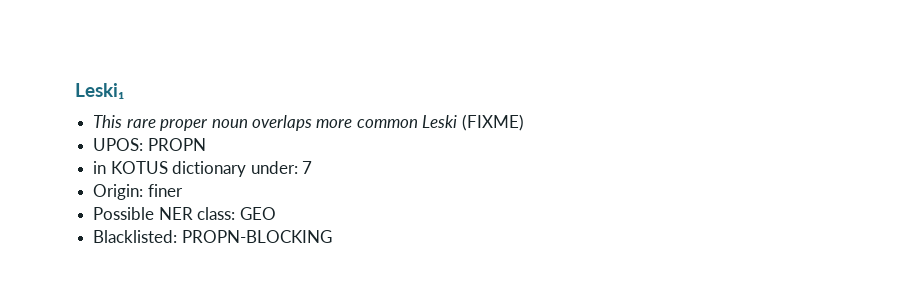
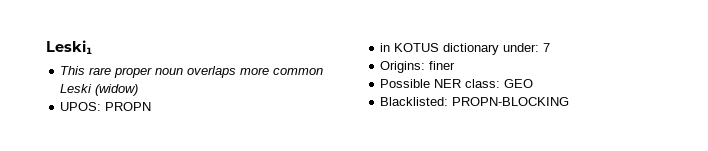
- This rare proper noun overlaps more common Leski (FIXME)
+ This rare proper noun overlaps more common Leski (widow)
- Origin: finer
+ Origins: finer

